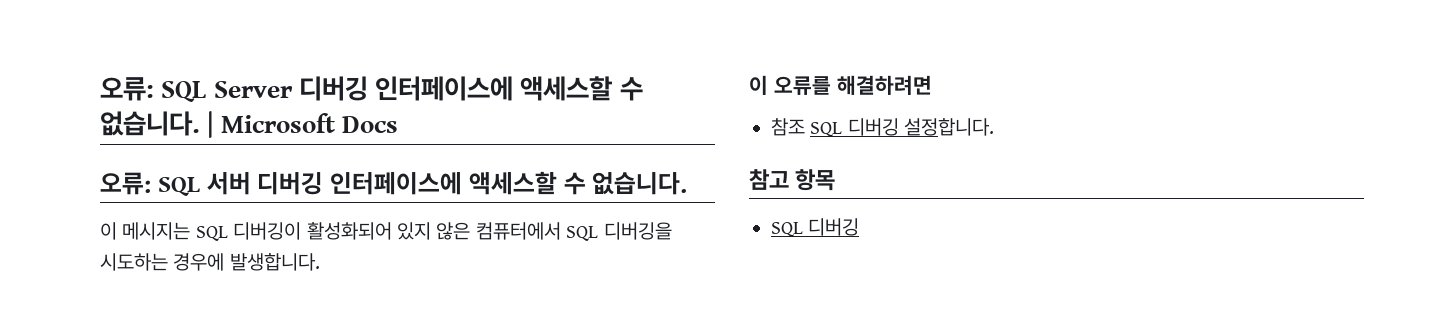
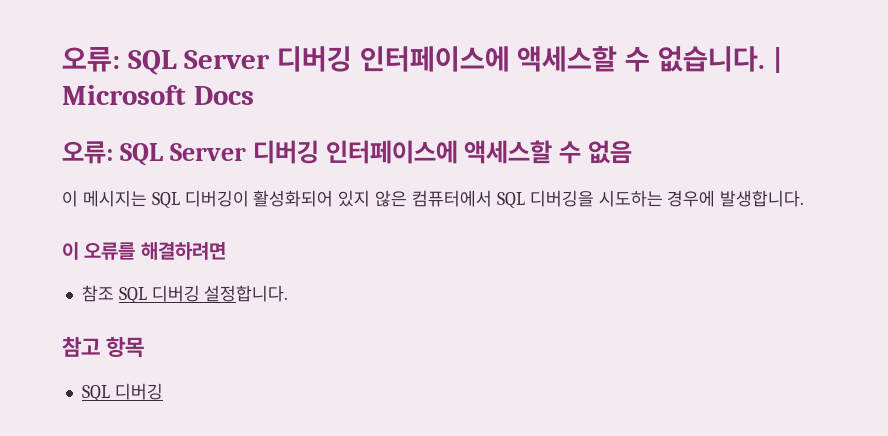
- 오류: SQL 서버 디버깅 인터페이스에 액세스할 수 없습니다.
+ 오류: SQL Server 디버깅 인터페이스에 액세스할 수 없음

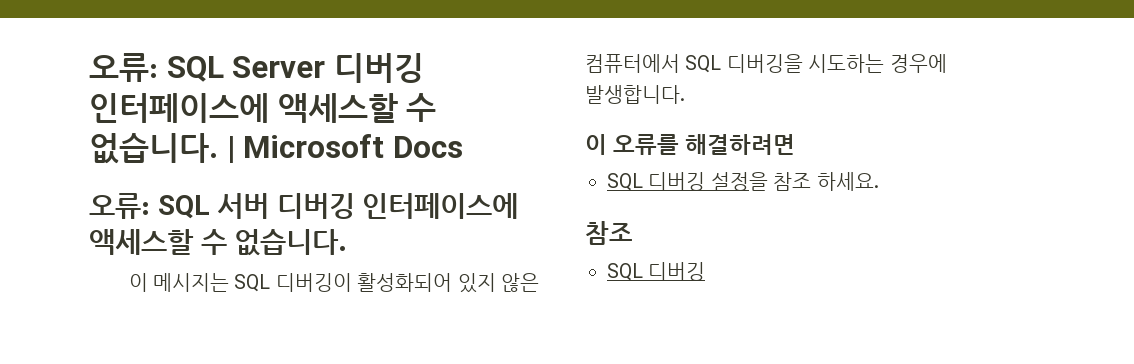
- 오류: SQL Server 디버깅 인터페이스에 액세스할 수 없음
+ 오류: SQL 서버 디버깅 인터페이스에 액세스할 수 없습니다.
- 참조 SQL 디버깅 설정합니다.
- 참고 항목
+ SQL 디버깅 설정을 참조 하세요.
+ 참조

